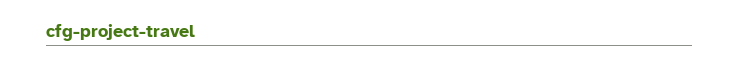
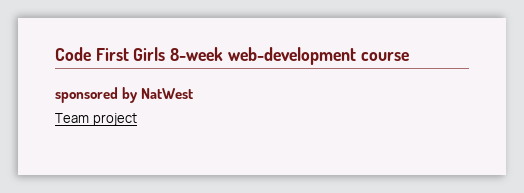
- cfg-project-travel
+ Code First Girls 8-week web-development course
+ sponsored by NatWest
+ Team project

